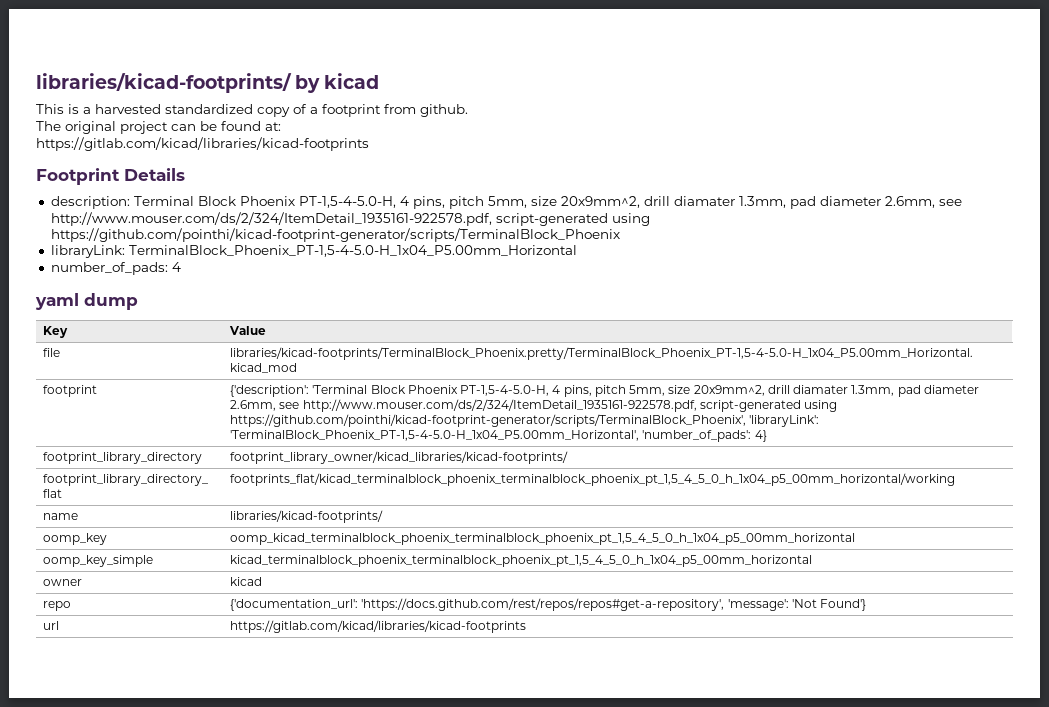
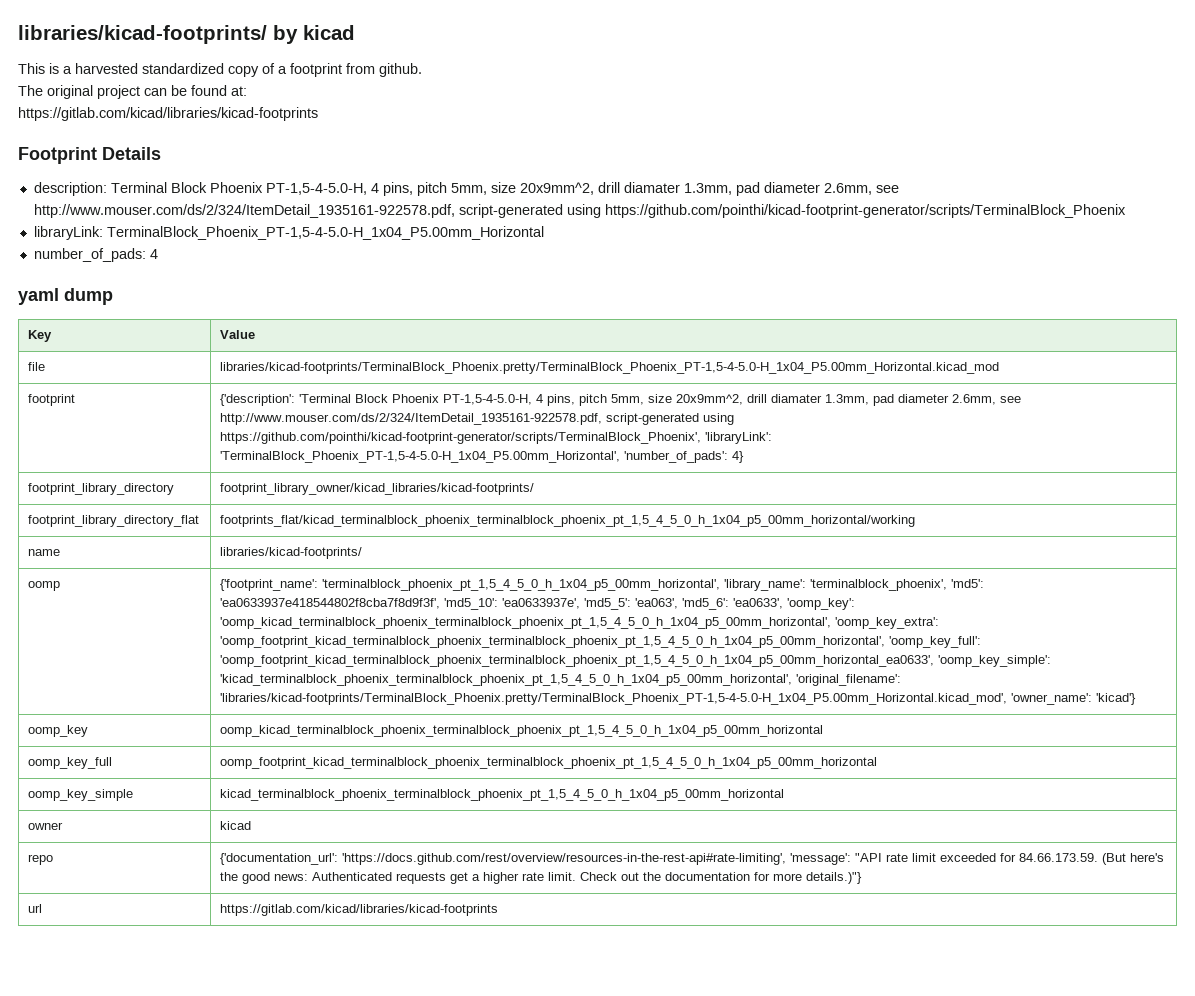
+ oomp | {'footprint_name': 'terminalblock_phoenix_pt_1,5_4_5_0_h_1x04_p5_00mm_horizontal', 'library_name': 'terminalblock_phoenix', 'md5': 'ea0633937e418544802f8cba7f8d9f3f', 'md5_10': 'ea0633937e', 'md5_5': 'ea063', 'md5_6': 'ea0633', 'oomp_key': 'oomp_kicad_terminalblock_phoenix_terminalblock_phoenix_pt_1,5_4_5_0_h_1x04_p5_00mm_horizontal', 'oomp_key_extra': 'oomp_footprint_kicad_terminalblock_phoenix_terminalblock_phoenix_pt_1,5_4_5_0_h_1x04_p5_00mm_horizontal', 'oomp_key_full': 'oomp_footprint_kicad_terminalblock_phoenix_terminalblock_phoenix_pt_1,5_4_5_0_h_1x04_p5_00mm_horizontal_ea0633', 'oomp_key_simple': 'kicad_terminalblock_phoenix_terminalblock_phoenix_pt_1,5_4_5_0_h_1x04_p5_00mm_horizontal', 'original_filename': 'libraries/kicad-footprints/TerminalBlock_Phoenix.pretty/TerminalBlock_Phoenix_PT-1,5-4-5.0-H_1x04_P5.00mm_Horizontal.kicad_mod', 'owner_name': 'kicad'}
+ oomp_key_full | oomp_footprint_kicad_terminalblock_phoenix_terminalblock_phoenix_pt_1,5_4_5_0_h_1x04_p5_00mm_horizontal
- repo | {'documentation_url': 'https://docs.github.com/rest/repos/repos#get-a-repository', 'message': 'Not Found'}
+ repo | {'documentation_url': 'https://docs.github.com/rest/overview/resources-in-the-rest-api#rate-limiting', 'message': "API rate limit exceeded for 84.66.173.59. (But here's the good news: Authenticated requests get a higher rate limit. Check out the documentation for more details.)"}

